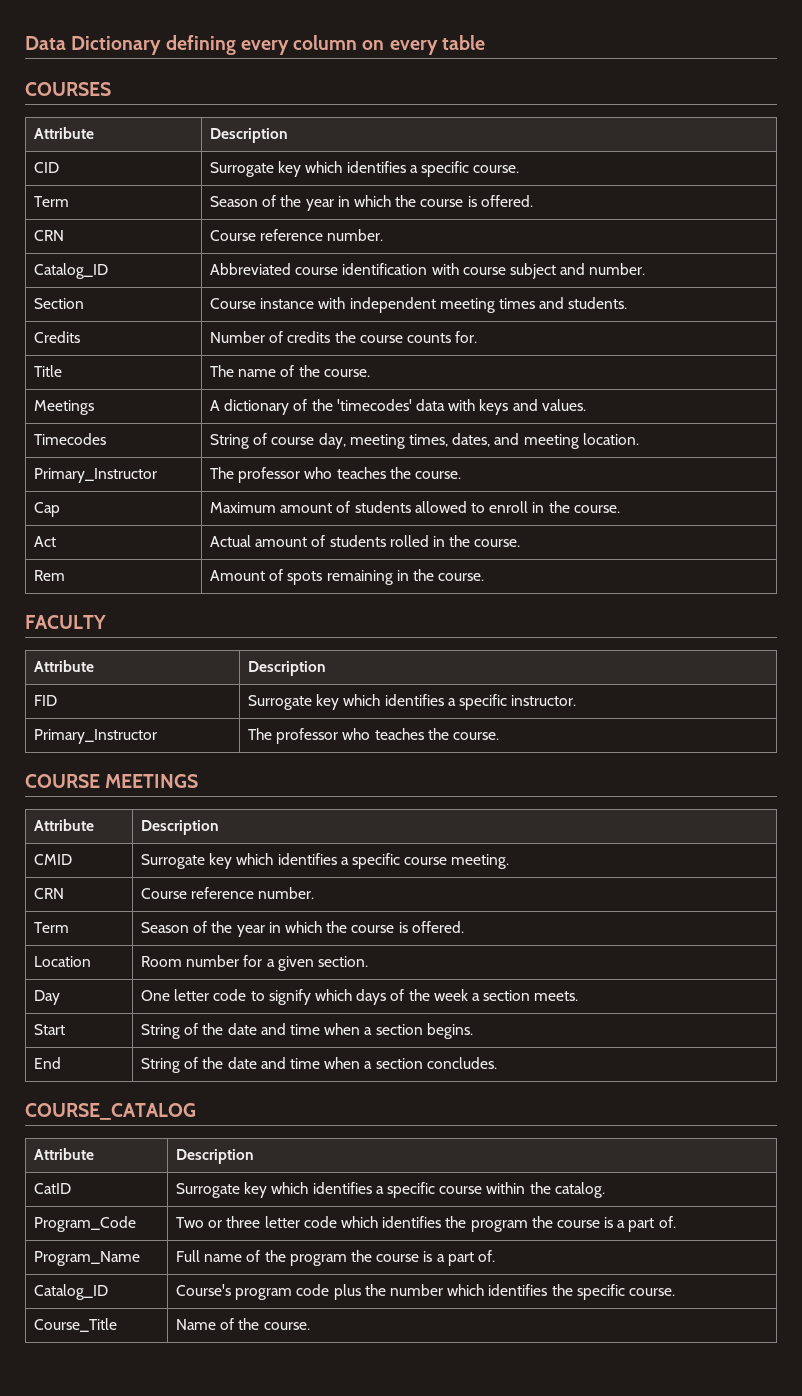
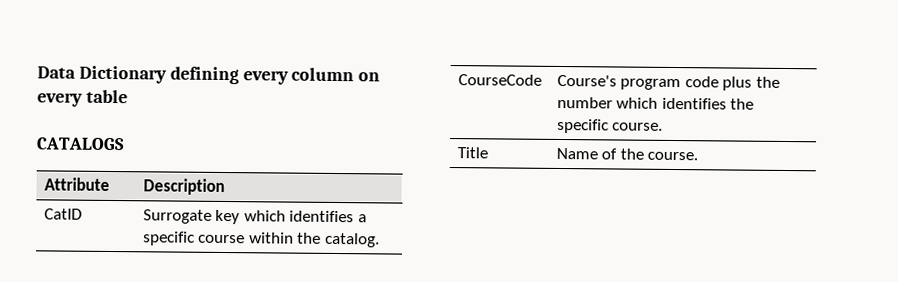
- COURSES
- Attribute | Description
- CID | Surrogate key which identifies a specific course.
- Term | Season of the year in which the course is offered.
- CRN | Course reference number.
- Catalog_ID | Abbreviated course identification with course subject and number.
- Section | Course instance with independent meeting times and students.
- Credits | Number of credits the course counts for.
- Title | The name of the course.
- Meetings | A dictionary of the 'timecodes' data with keys and values.
- Timecodes | String of course day, meeting times, dates, and meeting location.
- Primary_Instructor | The professor who teaches the course.
- Cap | Maximum amount of students allowed to enroll in the course.
- Act | Actual amount of students rolled in the course.
- Rem | Amount of spots remaining in the course.
- FACULTY
- Attribute | Description
- FID | Surrogate key which identifies a specific instructor.
- Primary_Instructor | The professor who teaches the course.
- COURSE MEETINGS
- Attribute | Description
- CMID | Surrogate key which identifies a specific course meeting.
- CRN | Course reference number.
- Term | Season of the year in which the course is offered.
- Location | Room number for a given section.
- Day | One letter code to signify which days of the week a section meets.
- Start | String of the date and time when a section begins.
- End | String of the date and time when a section concludes.
- COURSE_CATALOG
+ CATALOGS
- Program_Code | Two or three letter code which identifies the program the course is a part of.
- Program_Name | Full name of the program the course is a part of.
- Catalog_ID | Course's program code plus the number which identifies the specific course.
+ CourseCode | Course's program code plus the number which identifies the specific course.
- Course_Title | Name of the course.
+ Title | Name of the course.

